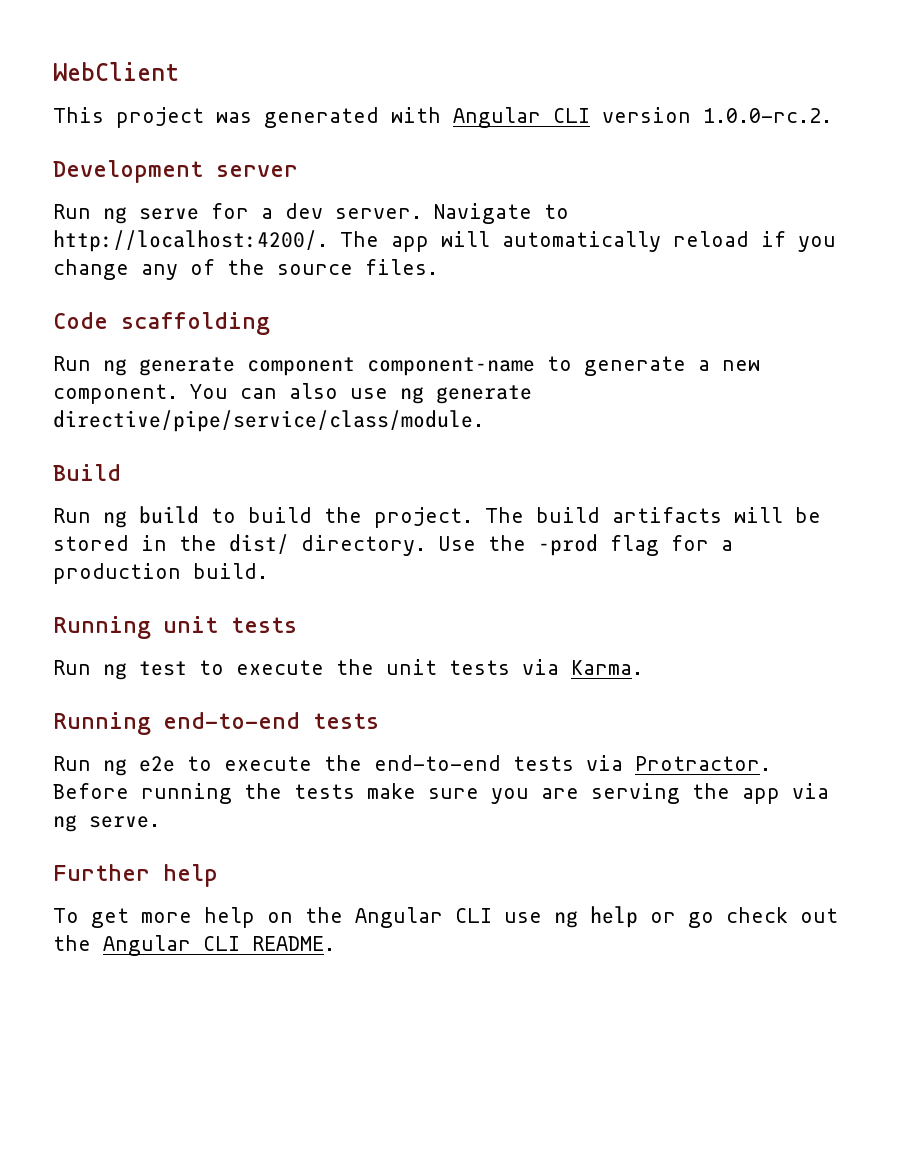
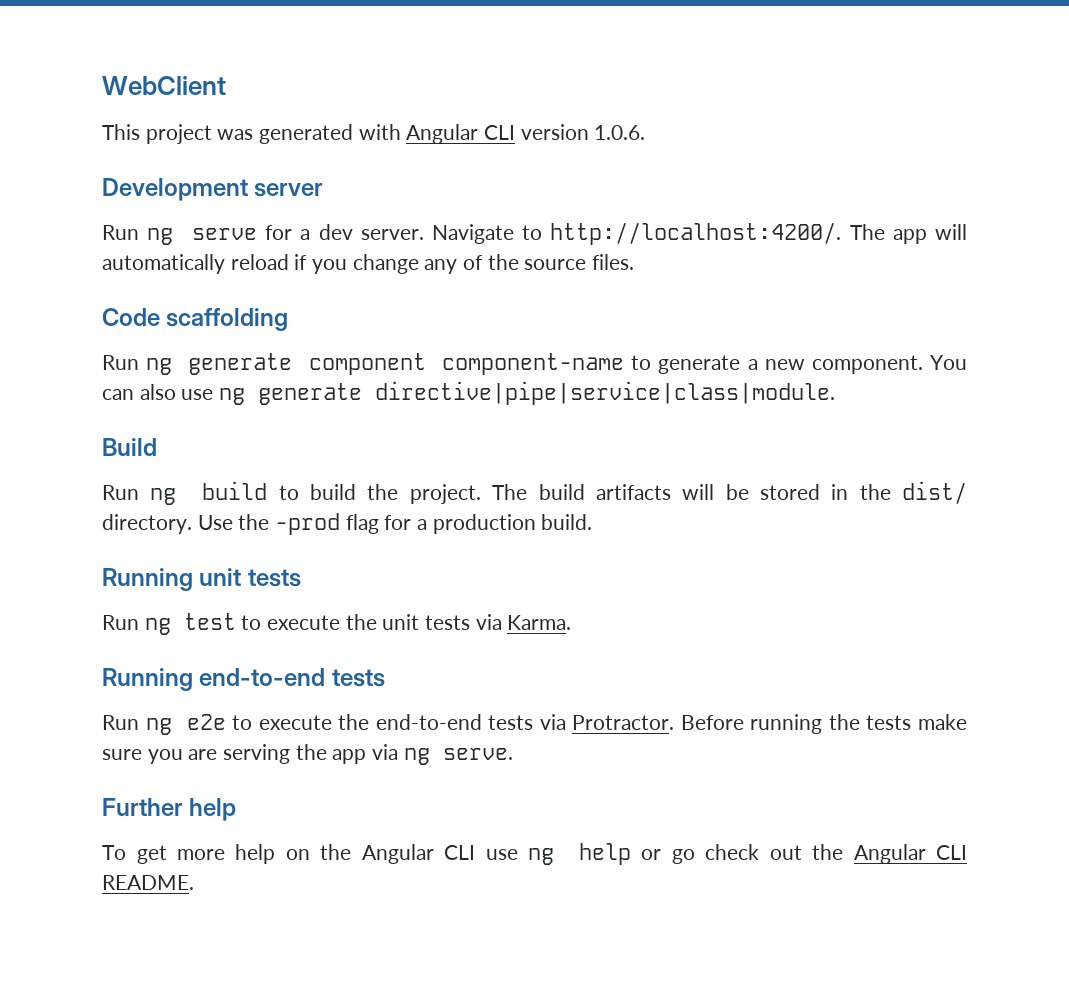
- This project was generated with Angular CLI version 1.0.0-rc.2.
+ This project was generated with Angular CLI version 1.0.6.
- You can also use ng generate directive/pipe/service/class/module.
+ You can also use ng generate directive|pipe|service|class|module.

